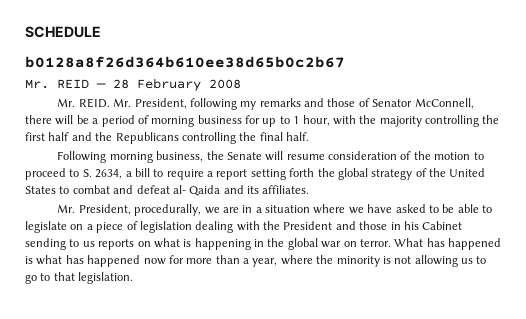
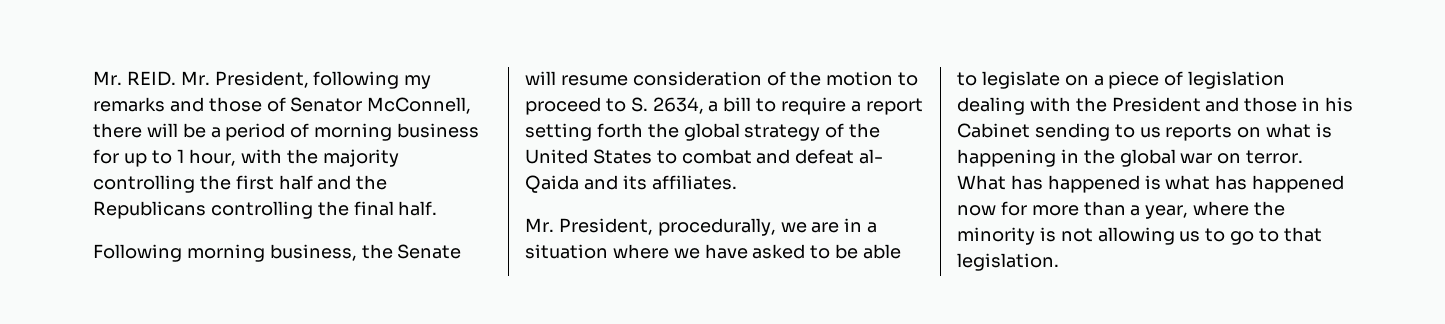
- SCHEDULE
- b0128a8f26d364b610ee38d65b0c2b67
- Mr. REID — 28 February 2008

